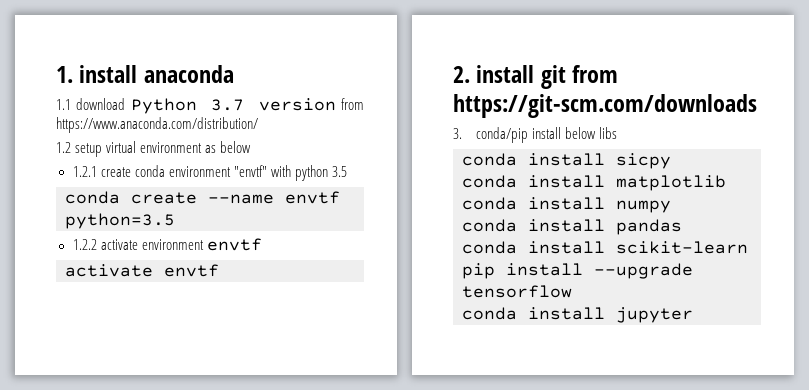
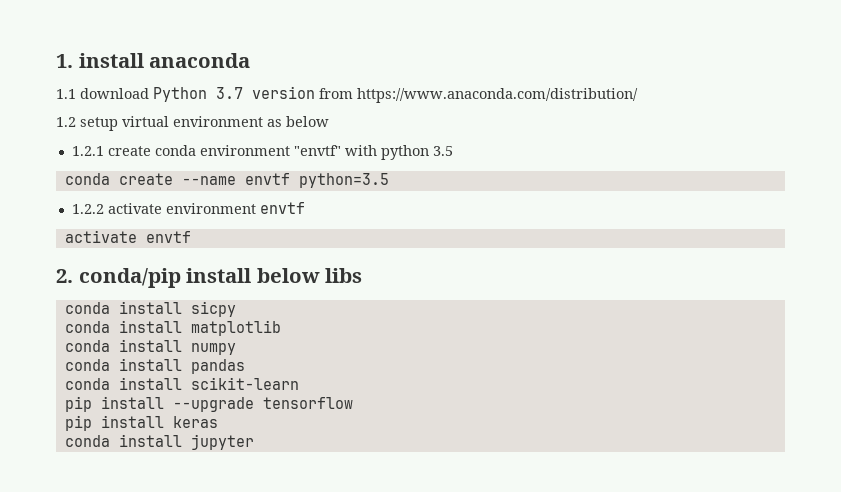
- 2. install git from https://git-scm.com/downloads
- 3. conda/pip install below libs
+ 2. conda/pip install below libs
+ pip install keras

